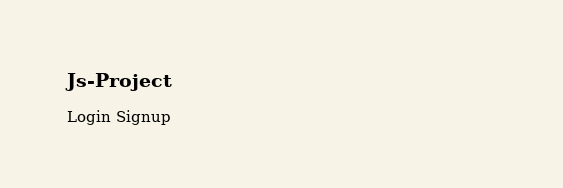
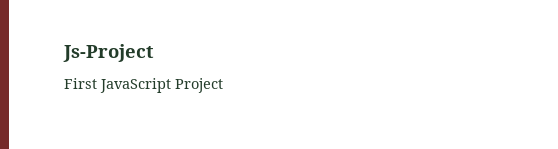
- Login Signup
+ First JavaScript Project

